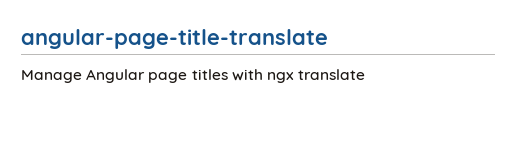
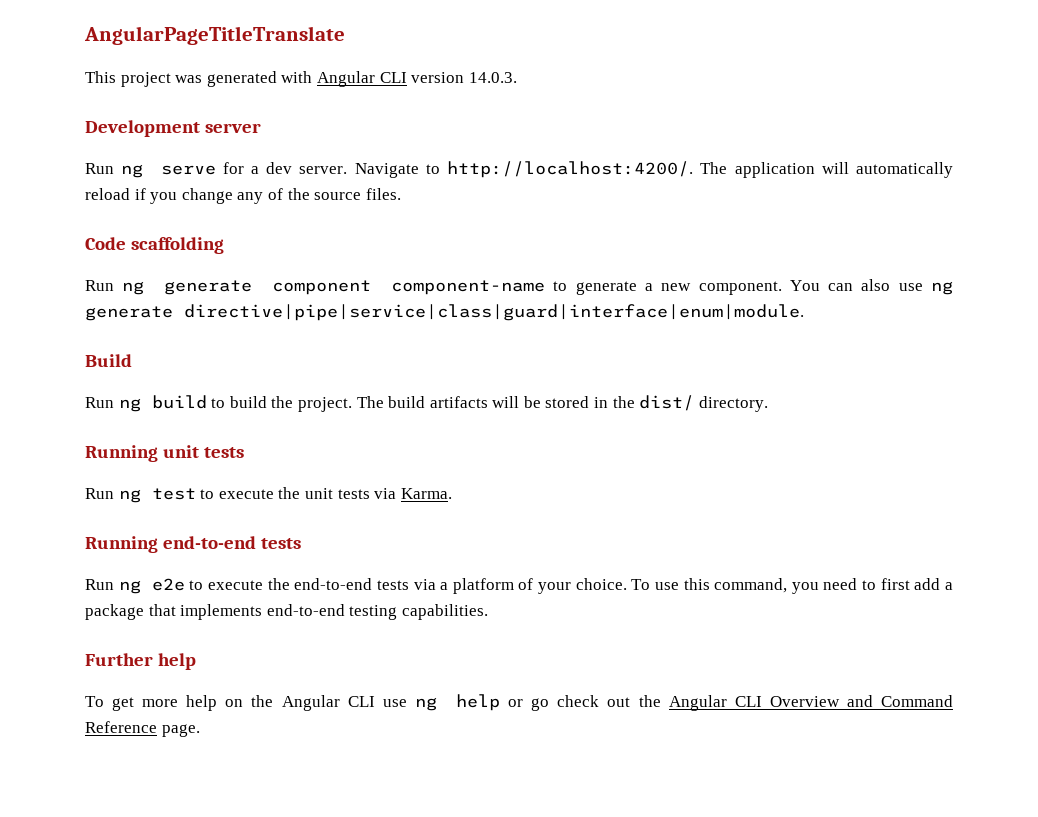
- angular-page-title-translate
- Manage Angular page titles with ngx translate
+ AngularPageTitleTranslate
+ This project was generated with Angular CLI version 14.0.3.
+ Development server
+ Run ng serve for a dev server. Navigate to http://localhost:4200/. The application will automatically reload if you change any of the source files.
+ Code scaffolding
+ Run ng generate component component-name to generate a new component. You can also use ng generate directive|pipe|service|class|guard|interface|enum|module.
+ Build
+ Run ng build to build the project. The build artifacts will be stored in the dist/ directory.
+ Running unit tests
+ Run ng test to execute the unit tests via Karma.
+ Running end-to-end tests
+ Run ng e2e to execute the end-to-end tests via a platform of your choice. To use this command, you need to first add a package that implements end-to-end testing capabilities.
+ Further help
+ To get more help on the Angular CLI use ng help or go check out the Angular CLI Overview and Command Reference page.

